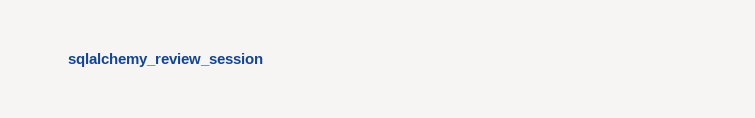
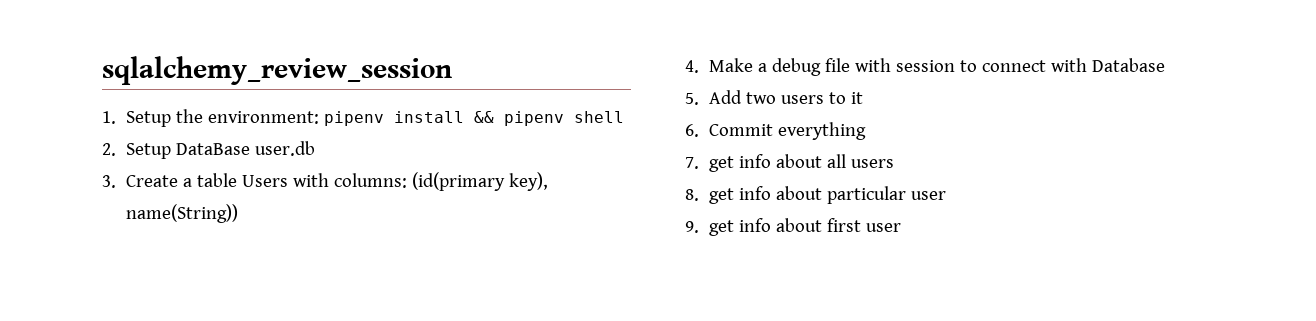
+ 1. Setup the environment: pipenv install && pipenv shell
+ 2. Setup DataBase user.db
+ 3. Create a table Users with columns: (id(primary key), name(String))
+ 4. Make a debug file with session to connect with Database
+ 5. Add two users to it
+ 6. Commit everything
+ 7. get info about all users
+ 8. get info about particular user
+ 9. get info about first user

